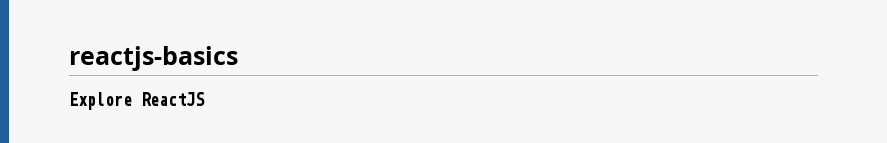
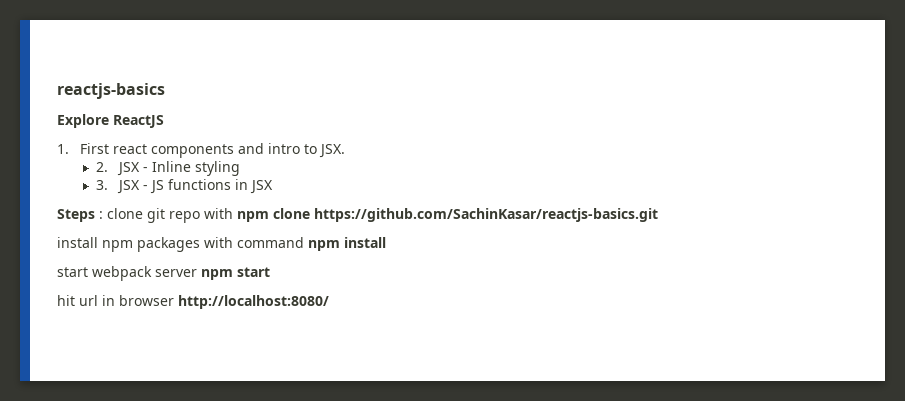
+ 1. First react components and intro to JSX.
+ 2. JSX - Inline styling
+ 3. JSX - JS functions in JSX
+ Steps : clone git repo with npm clone https://github.com/SachinKasar/reactjs-basics.git
+ install npm packages with command npm install
+ start webpack server npm start
+ hit url in browser http://localhost:8080/

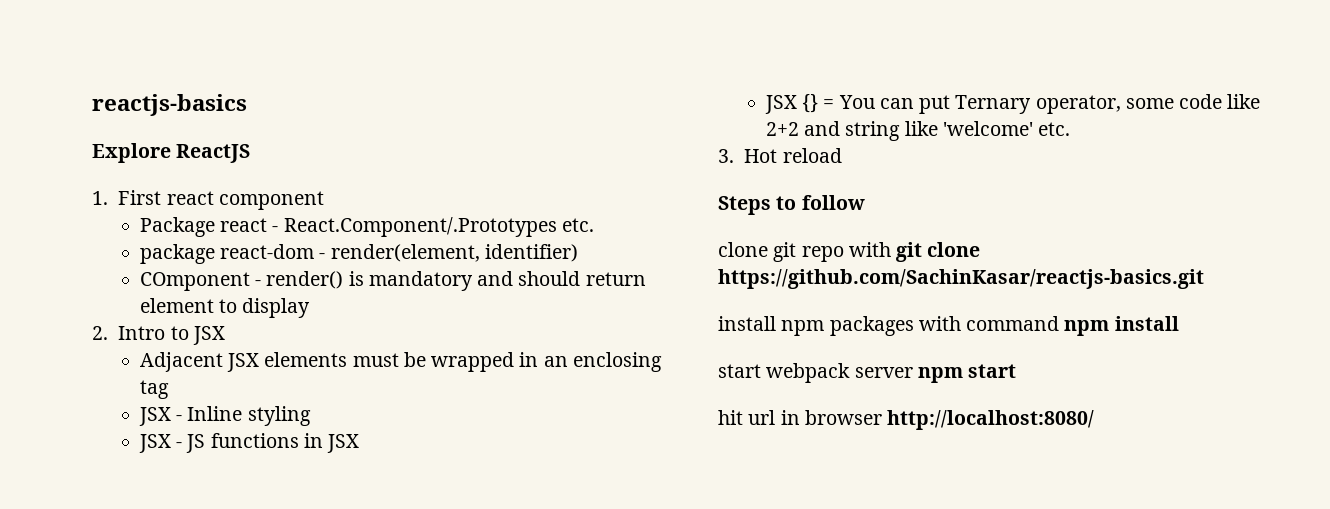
- 1. First react components and intro to JSX.
- 2. JSX - Inline styling
+ 1. First react component
+ Package react - React.Component/.Prototypes etc.
+ package react-dom - render(element, identifier)
+ COmponent - render() is mandatory and should return element to display
+ 2. Intro to JSX
+ Adjacent JSX elements must be wrapped in an enclosing tag
+ JSX - Inline styling
- 3. JSX - JS functions in JSX
+ JSX - JS functions in JSX
+ JSX {} = You can put Ternary operator, some code like 2+2 and string like 'welcome' etc.
+ 3. Hot reload
- Steps : clone git repo with npm clone https://github.com/SachinKasar/reactjs-basics.git
+ Steps to follow
+ clone git repo with git clone https://github.com/SachinKasar/reactjs-basics.git

